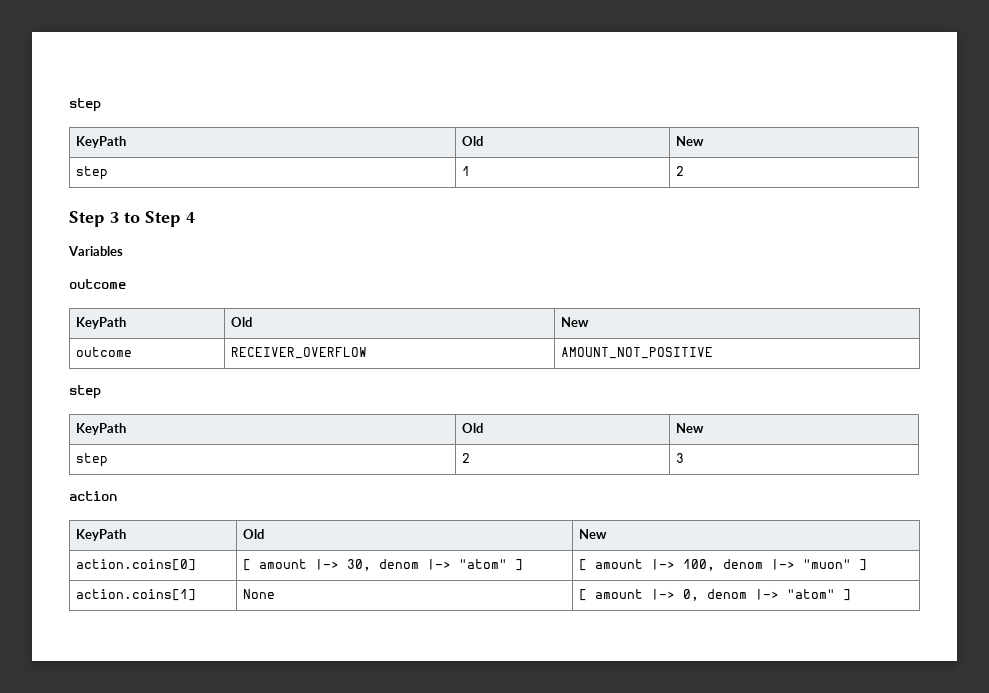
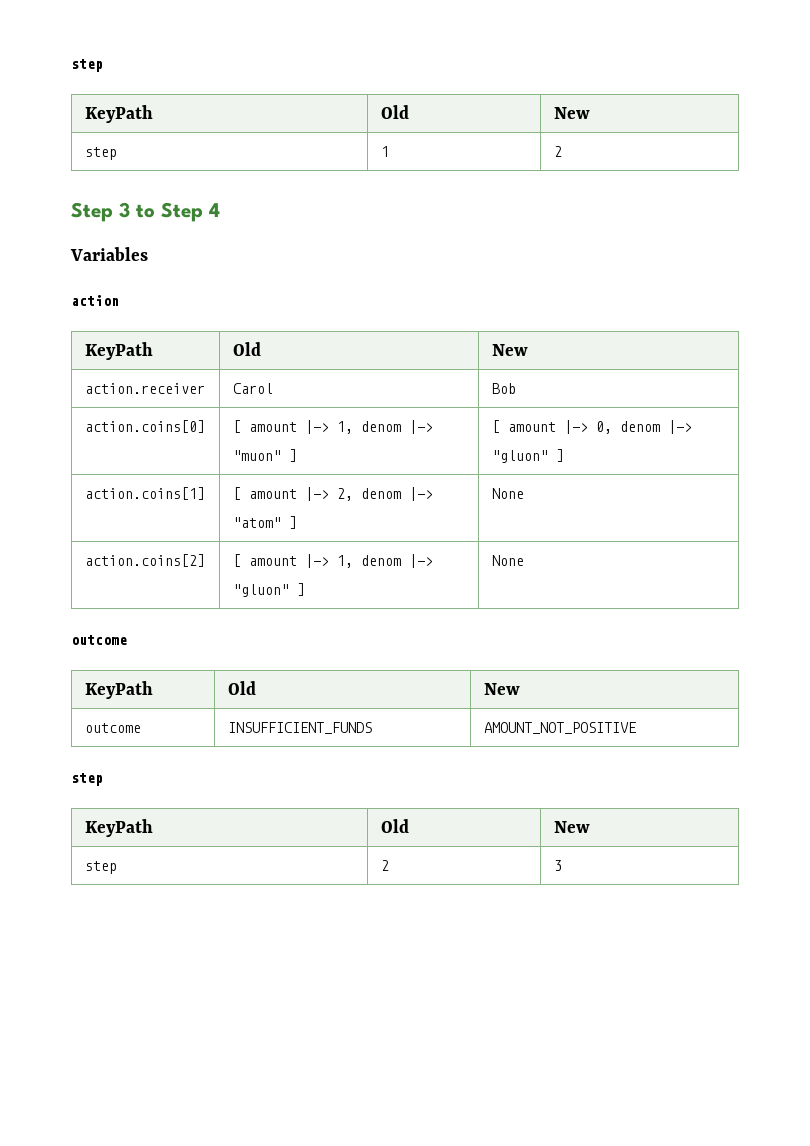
+ action
+ KeyPath | Old | New
+ action.receiver | Carol | Bob
+ action.coins[0] | [ amount |-> 1, denom |-> "muon" ] | [ amount |-> 0, denom |-> "gluon" ]
+ action.coins[1] | [ amount |-> 2, denom |-> "atom" ] | None
+ action.coins[2] | [ amount |-> 1, denom |-> "gluon" ] | None
- outcome | RECEIVER_OVERFLOW | AMOUNT_NOT_POSITIVE
+ outcome | INSUFFICIENT_FUNDS | AMOUNT_NOT_POSITIVE
- action
- KeyPath | Old | New
- action.coins[0] | [ amount |-> 30, denom |-> "atom" ] | [ amount |-> 100, denom |-> "muon" ]
- action.coins[1] | None | [ amount |-> 0, denom |-> "atom" ]

